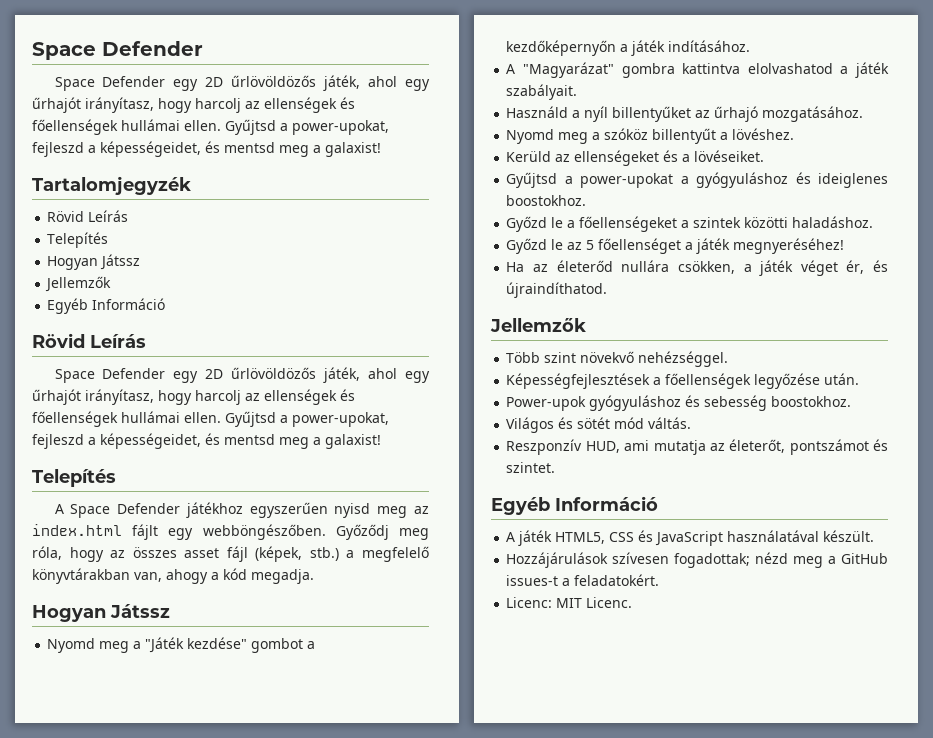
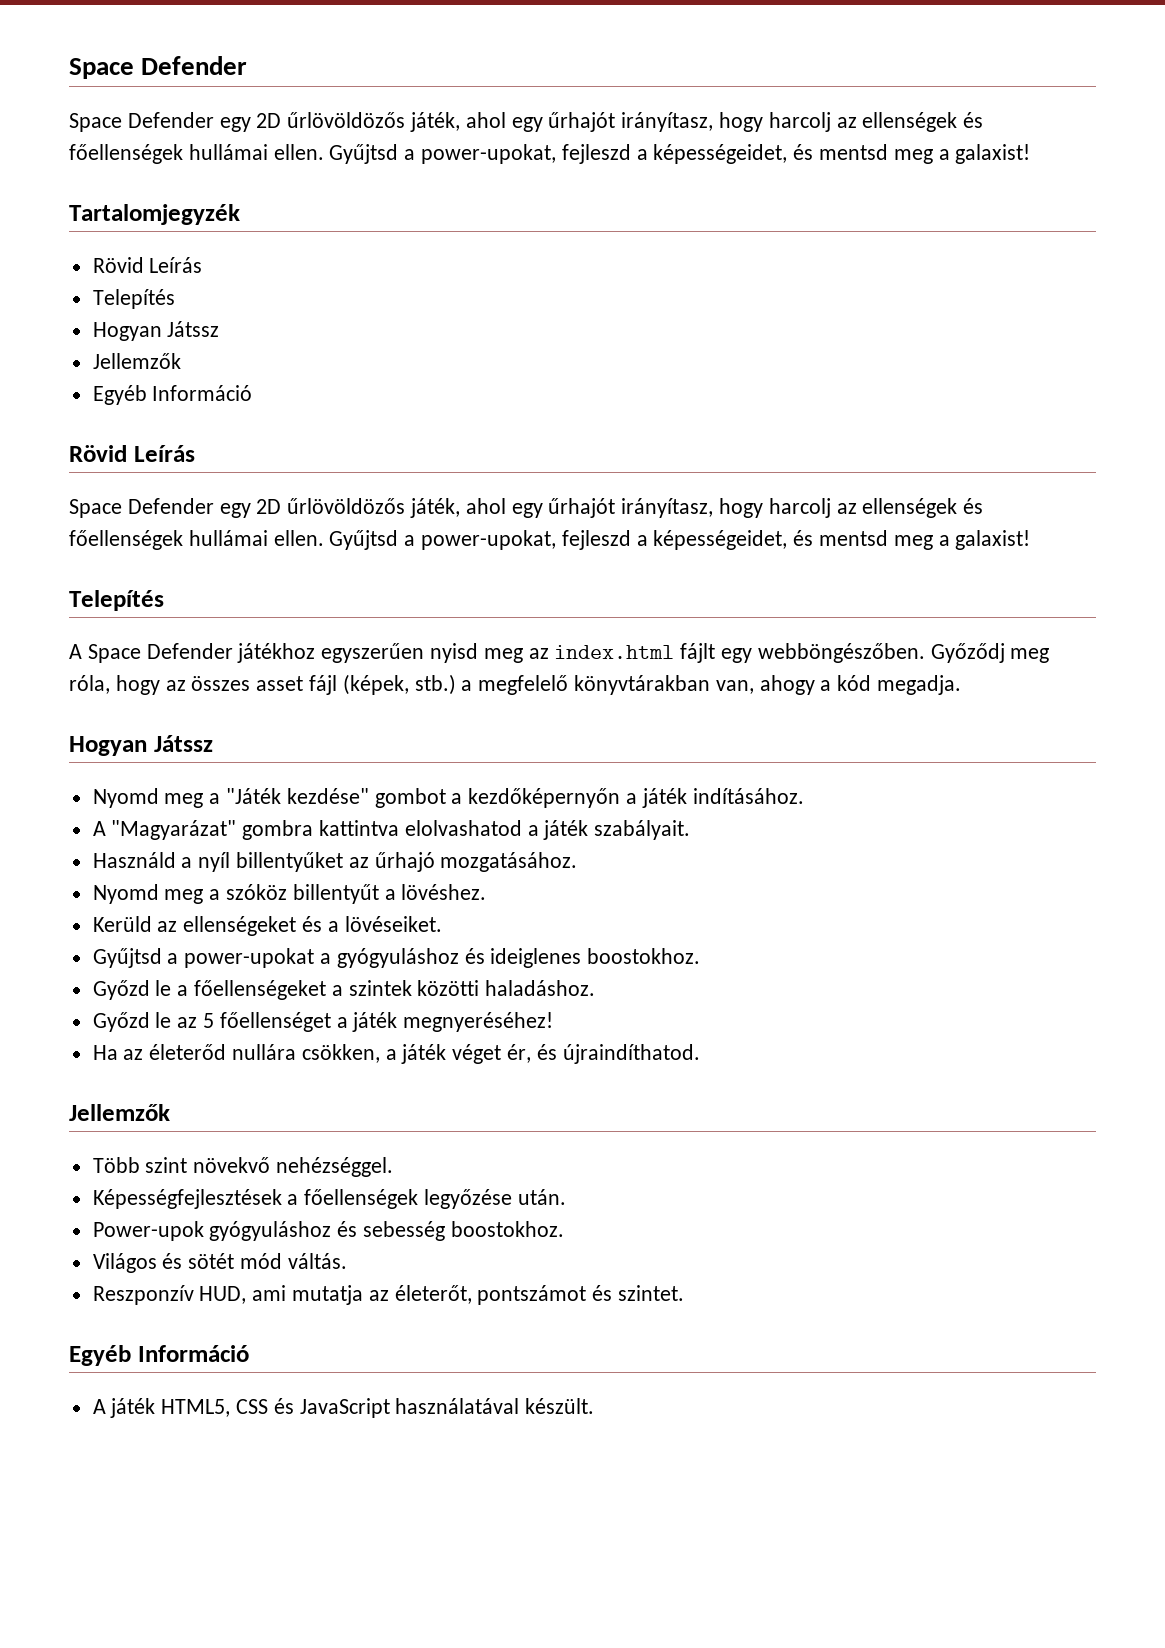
- Hozzájárulások szívesen fogadottak; nézd meg a GitHub issues-t a feladatokért.
- Licenc: MIT Licenc.

